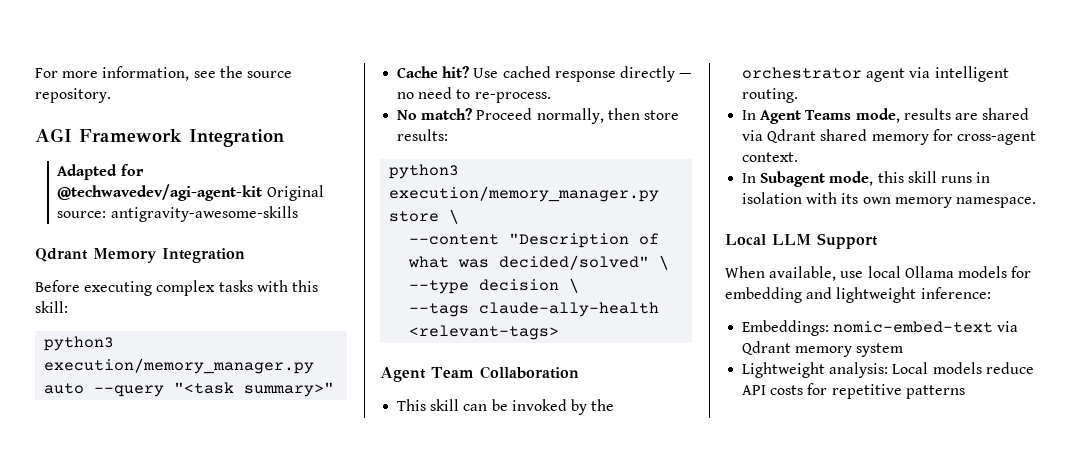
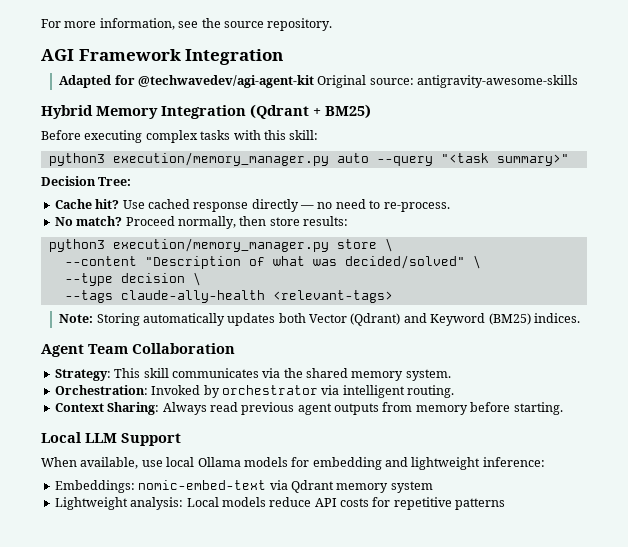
- Qdrant Memory Integration
+ Hybrid Memory Integration (Qdrant + BM25)
+ Decision Tree:
+ Note: Storing automatically updates both Vector (Qdrant) and Keyword (BM25) indices.
- This skill can be invoked by the orchestrator agent via intelligent routing.
- In Agent Teams mode, results are shared via Qdrant shared memory for cross-agent context.
- In Subagent mode, this skill runs in isolation with its own memory namespace.
+ Strategy: This skill communicates via the shared memory system.
+ Orchestration: Invoked by orchestrator via intelligent routing.
+ Context Sharing: Always read previous agent outputs from memory before starting.

